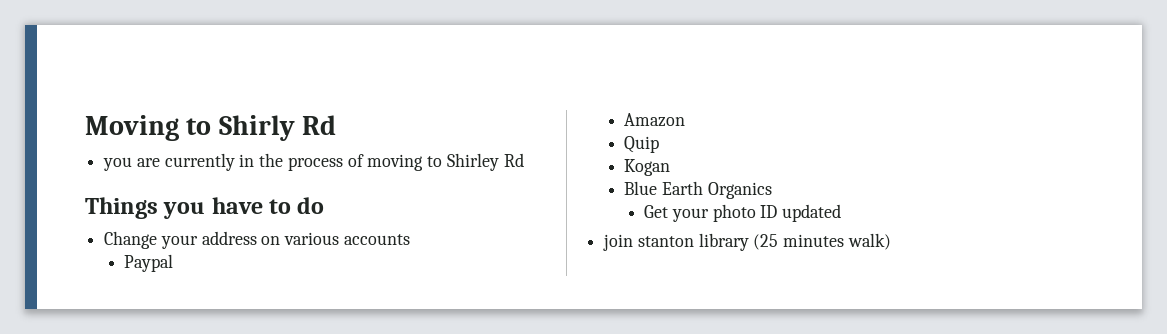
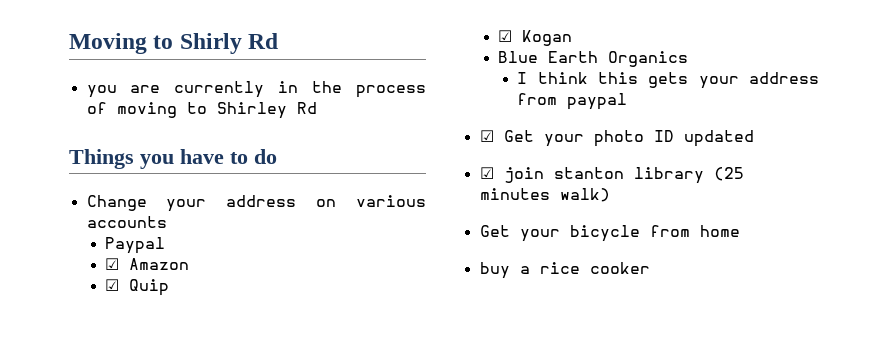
- Amazon
+ ☑ Amazon
- Quip
+ ☑ Quip
- Kogan
+ ☑ Kogan
- Get your photo ID updated
+ I think this gets your address from paypal
+ ☑ Get your photo ID updated
- join stanton library (25 minutes walk)
+ ☑ join stanton library (25 minutes walk)
+ Get your bicycle from home
+ buy a rice cooker

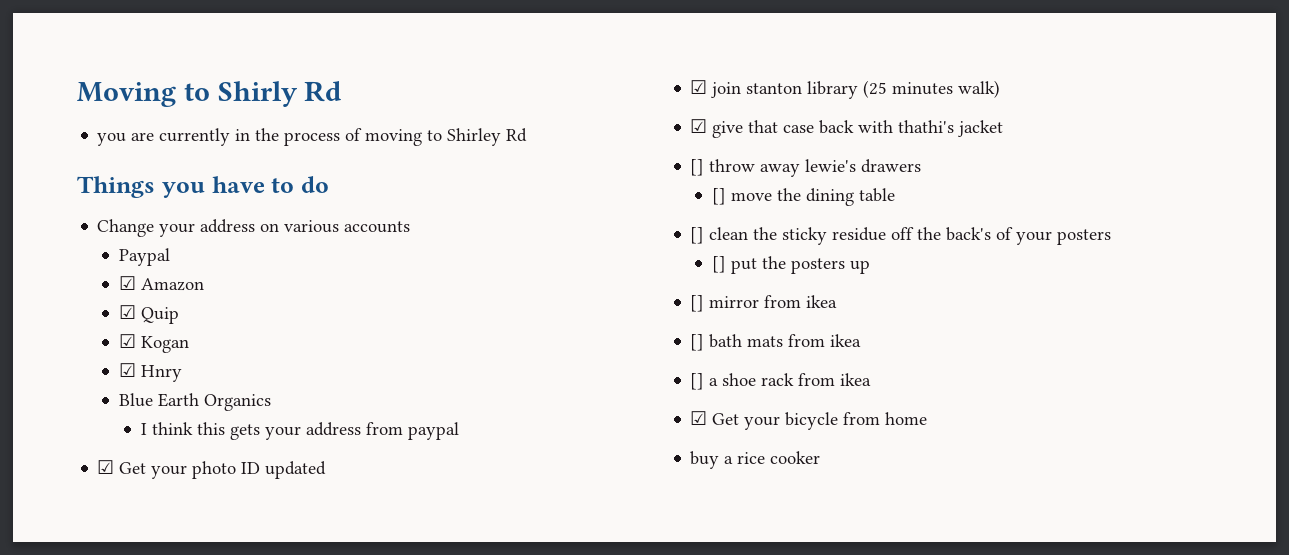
+ ☑ Hnry
- Get your bicycle from home
+ ☑ give that case back with thathi's jacket
+ [] throw away lewie's drawers
+ [] move the dining table
+ [] clean the sticky residue off the back's of your posters
+ [] put the posters up
+ [] mirror from ikea
+ [] bath mats from ikea
+ [] a shoe rack from ikea
+ ☑ Get your bicycle from home

